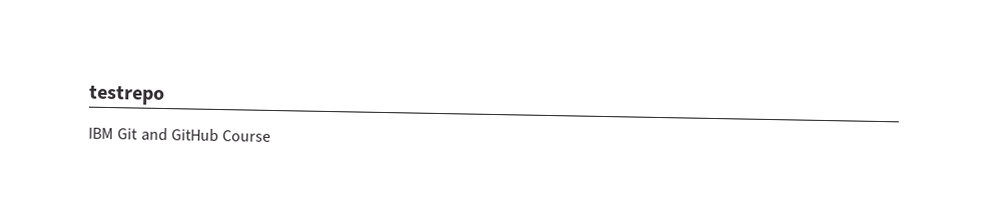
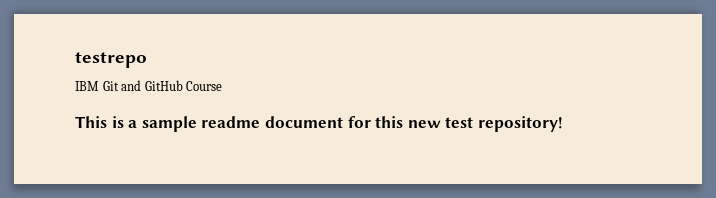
+ This is a sample readme document for this new test repository!

